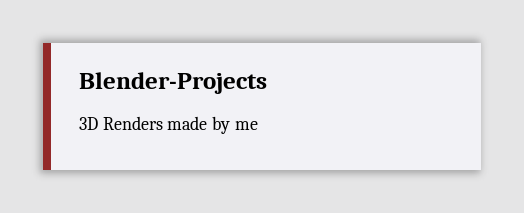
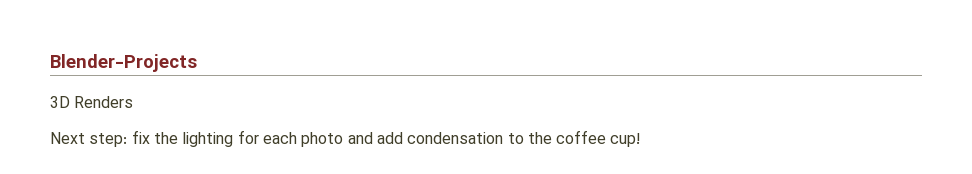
- 3D Renders made by me
+ 3D Renders
+ Next step: fix the lighting for each photo and add condensation to the coffee cup!

